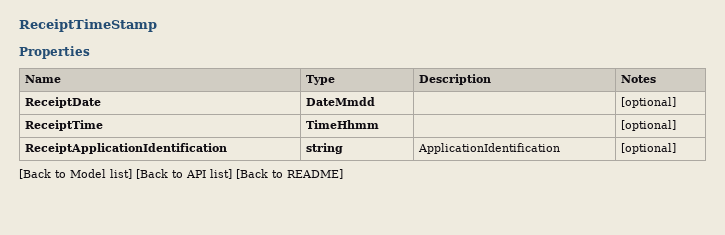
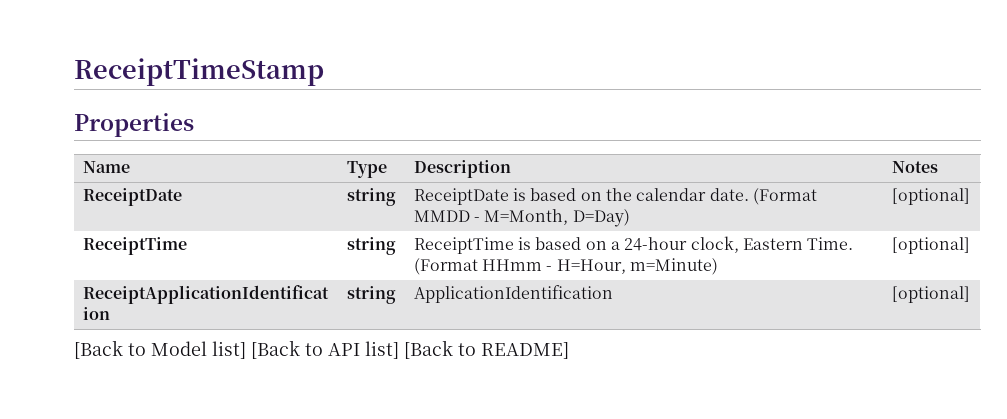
- ReceiptDate | DateMmdd | | [optional]
- ReceiptTime | TimeHhmm | | [optional]
+ ReceiptDate | string | ReceiptDate is based on the calendar date. (Format MMDD - M=Month, D=Day) | [optional]
+ ReceiptTime | string | ReceiptTime is based on a 24-hour clock, Eastern Time. (Format HHmm - H=Hour, m=Minute) | [optional]

